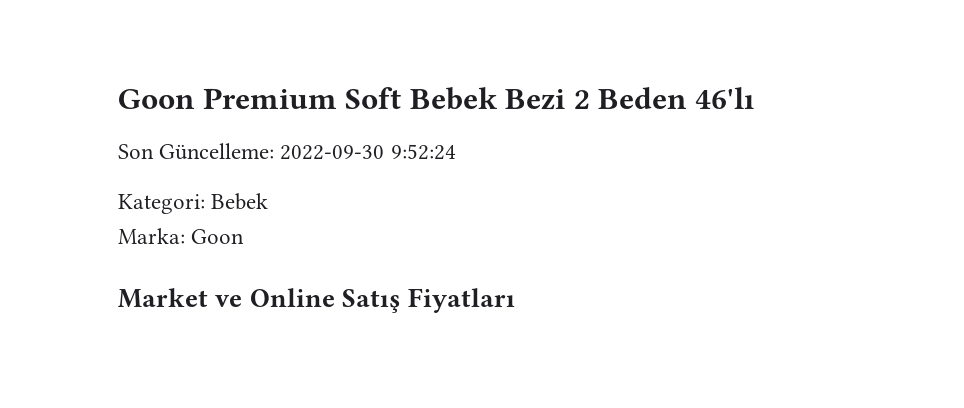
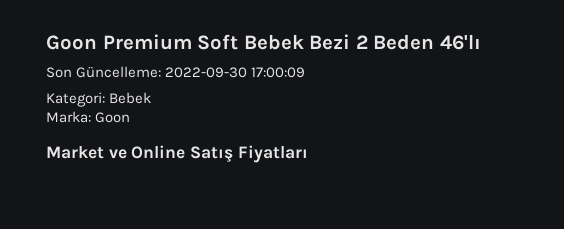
- Son Güncelleme: 2022-09-30 9:52:24
+ Son Güncelleme: 2022-09-30 17:00:09

